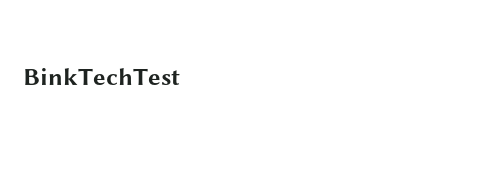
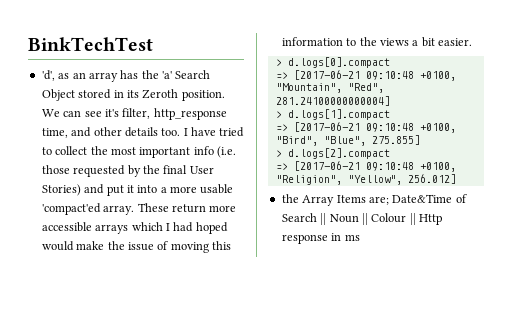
+ 'd', as an array has the 'a' Search Object stored in its Zeroth position. We can see it's filter, http_response time, and other details too. I have tried to collect the most important info (i.e. those requested by the final User Stories) and put it into a more usable 'compact'ed array. These return more accessible arrays which I had hoped would make the issue of moving this information to the views a bit easier.
+ > d.logs[0].compact
+ => [2017-06-21 09:10:48 +0100, "Mountain", "Red", 281.24100000000004]
+ > d.logs[1].compact
+ => [2017-06-21 09:10:48 +0100, "Bird", "Blue", 275.855]
+ > d.logs[2].compact
+ => [2017-06-21 09:10:48 +0100, "Religion", "Yellow", 256.012]
+ the Array Items are; Date&Time of Search || Noun || Colour || Http response in ms

